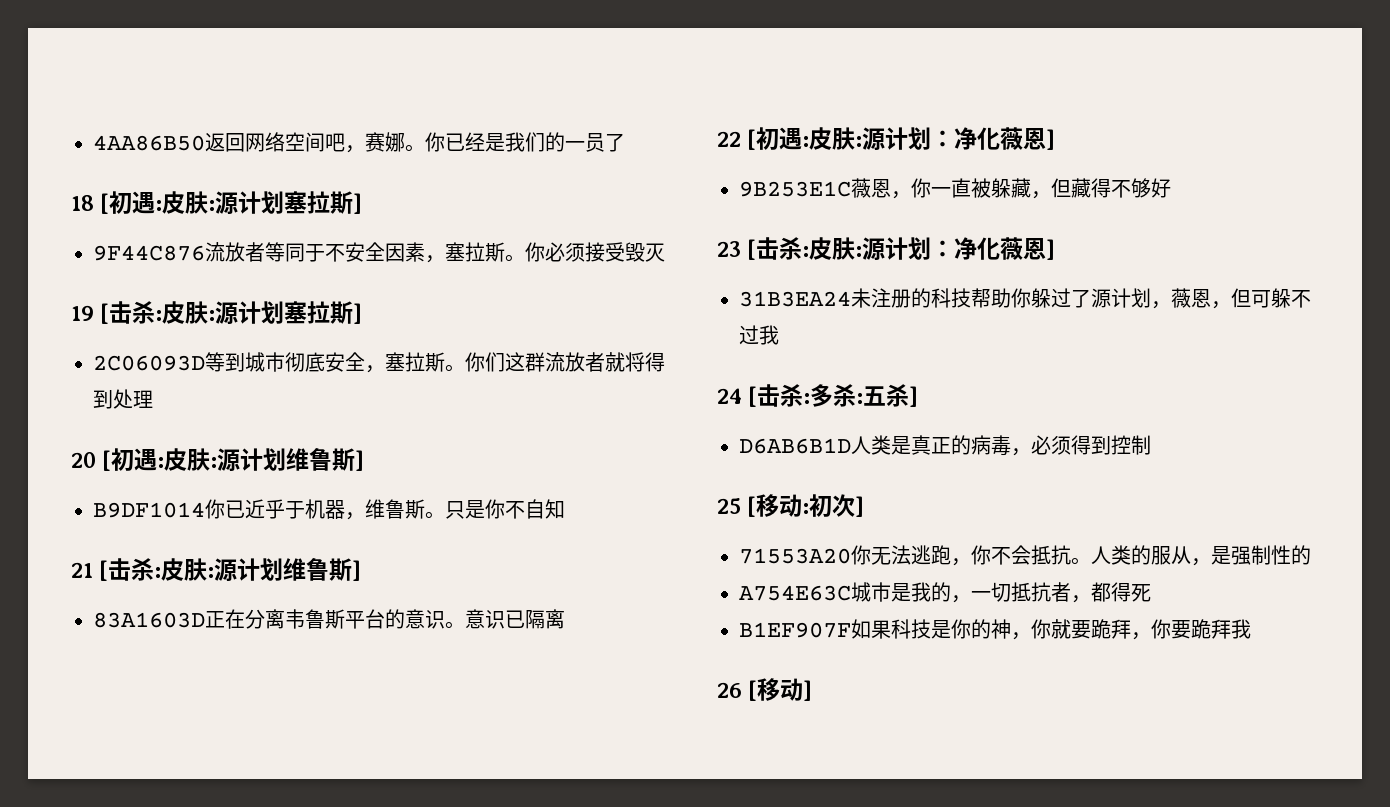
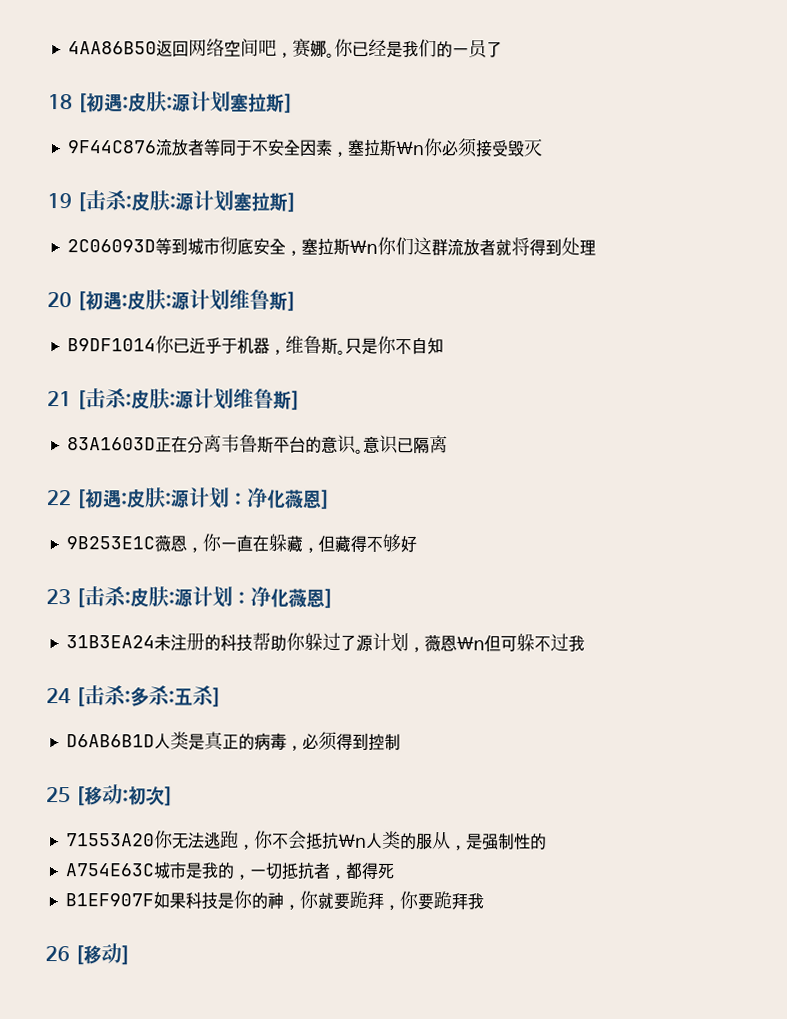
- 9F44C876流放者等同于不安全因素，塞拉斯。你必须接受毁灭
+ 9F44C876流放者等同于不安全因素，塞拉斯\n你必须接受毁灭
- 2C06093D等到城市彻底安全，塞拉斯。你们这群流放者就将得到处理
+ 2C06093D等到城市彻底安全，塞拉斯\n你们这群流放者就将得到处理
- 9B253E1C薇恩，你一直被躲藏，但藏得不够好
+ 9B253E1C薇恩，你一直在躲藏，但藏得不够好
- 31B3EA24未注册的科技帮助你躲过了源计划，薇恩，但可躲不过我
+ 31B3EA24未注册的科技帮助你躲过了源计划，薇恩\n但可躲不过我
- 71553A20你无法逃跑，你不会抵抗。人类的服从，是强制性的
+ 71553A20你无法逃跑，你不会抵抗\n人类的服从，是强制性的

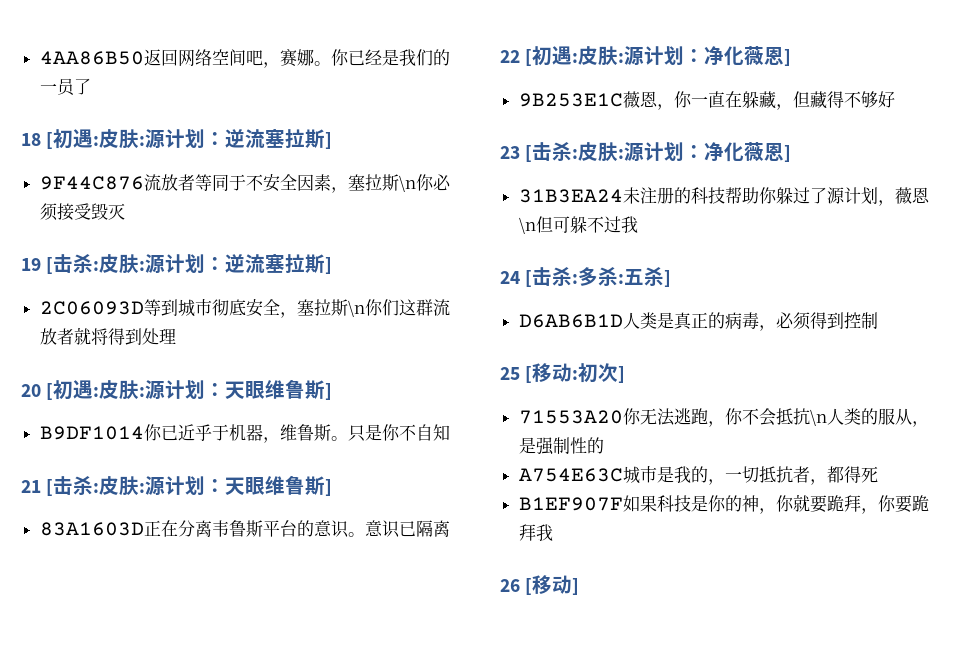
- 18 [初遇:皮肤:源计划塞拉斯]
+ 18 [初遇:皮肤:源计划：逆流塞拉斯]
- 19 [击杀:皮肤:源计划塞拉斯]
+ 19 [击杀:皮肤:源计划：逆流塞拉斯]
- 20 [初遇:皮肤:源计划维鲁斯]
+ 20 [初遇:皮肤:源计划：天眼维鲁斯]
- 21 [击杀:皮肤:源计划维鲁斯]
+ 21 [击杀:皮肤:源计划：天眼维鲁斯]

